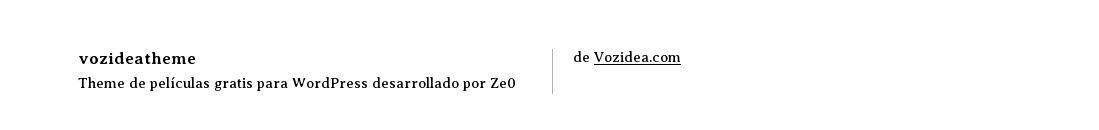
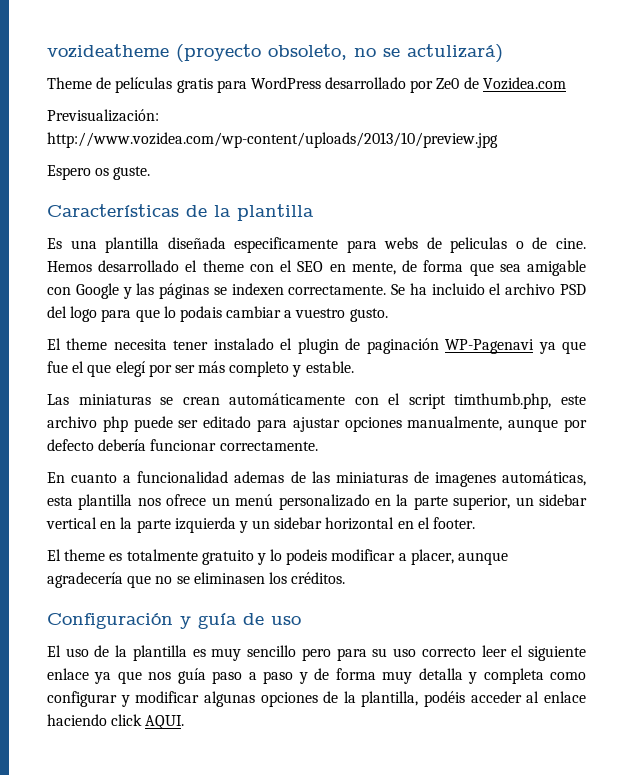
- vozideatheme
+ vozideatheme (proyecto obsoleto, no se actulizará)
+ Previsualización: http://www.vozidea.com/wp-content/uploads/2013/10/preview.jpg
+ Espero os guste.
+ Características de la plantilla
+ Es una plantilla diseñada especificamente para webs de peliculas o de cine. Hemos desarrollado el theme con el SEO en mente, de forma que sea amigable con Google y las páginas se indexen correctamente. Se ha incluido el archivo PSD del logo para que lo podais cambiar a vuestro gusto.
+ El theme necesita tener instalado el plugin de paginación WP-Pagenavi ya que fue el que elegí por ser más completo y estable.
+ Las miniaturas se crean automáticamente con el script timthumb.php, este archivo php puede ser editado para ajustar opciones manualmente, aunque por defecto debería funcionar correctamente.
+ En cuanto a funcionalidad ademas de las miniaturas de imagenes automáticas, esta plantilla nos ofrece un menú personalizado en la parte superior, un sidebar vertical en la parte izquierda y un sidebar horizontal en el footer.
+ El theme es totalmente gratuito y lo podeis modificar a placer, aunque agradecería que no se eliminasen los créditos.
+ Configuración y guía de uso
+ El uso de la plantilla es muy sencillo pero para su uso correcto leer el siguiente enlace ya que nos guía paso a paso y de forma muy detalla y completa como configurar y modificar algunas opciones de la plantilla, podéis acceder al enlace haciendo click AQUI.

